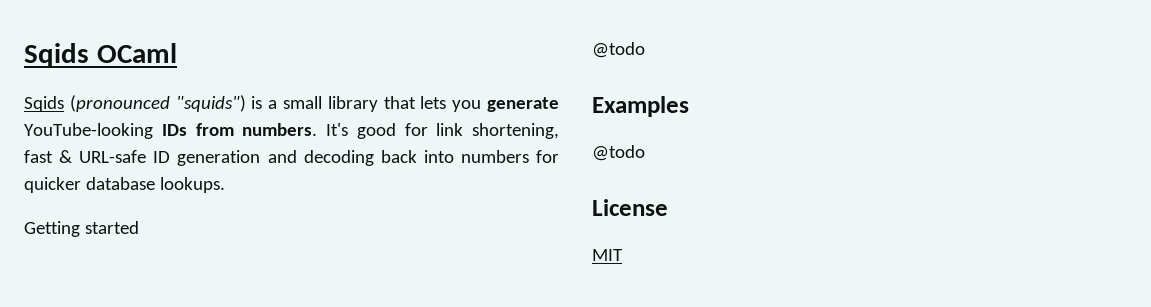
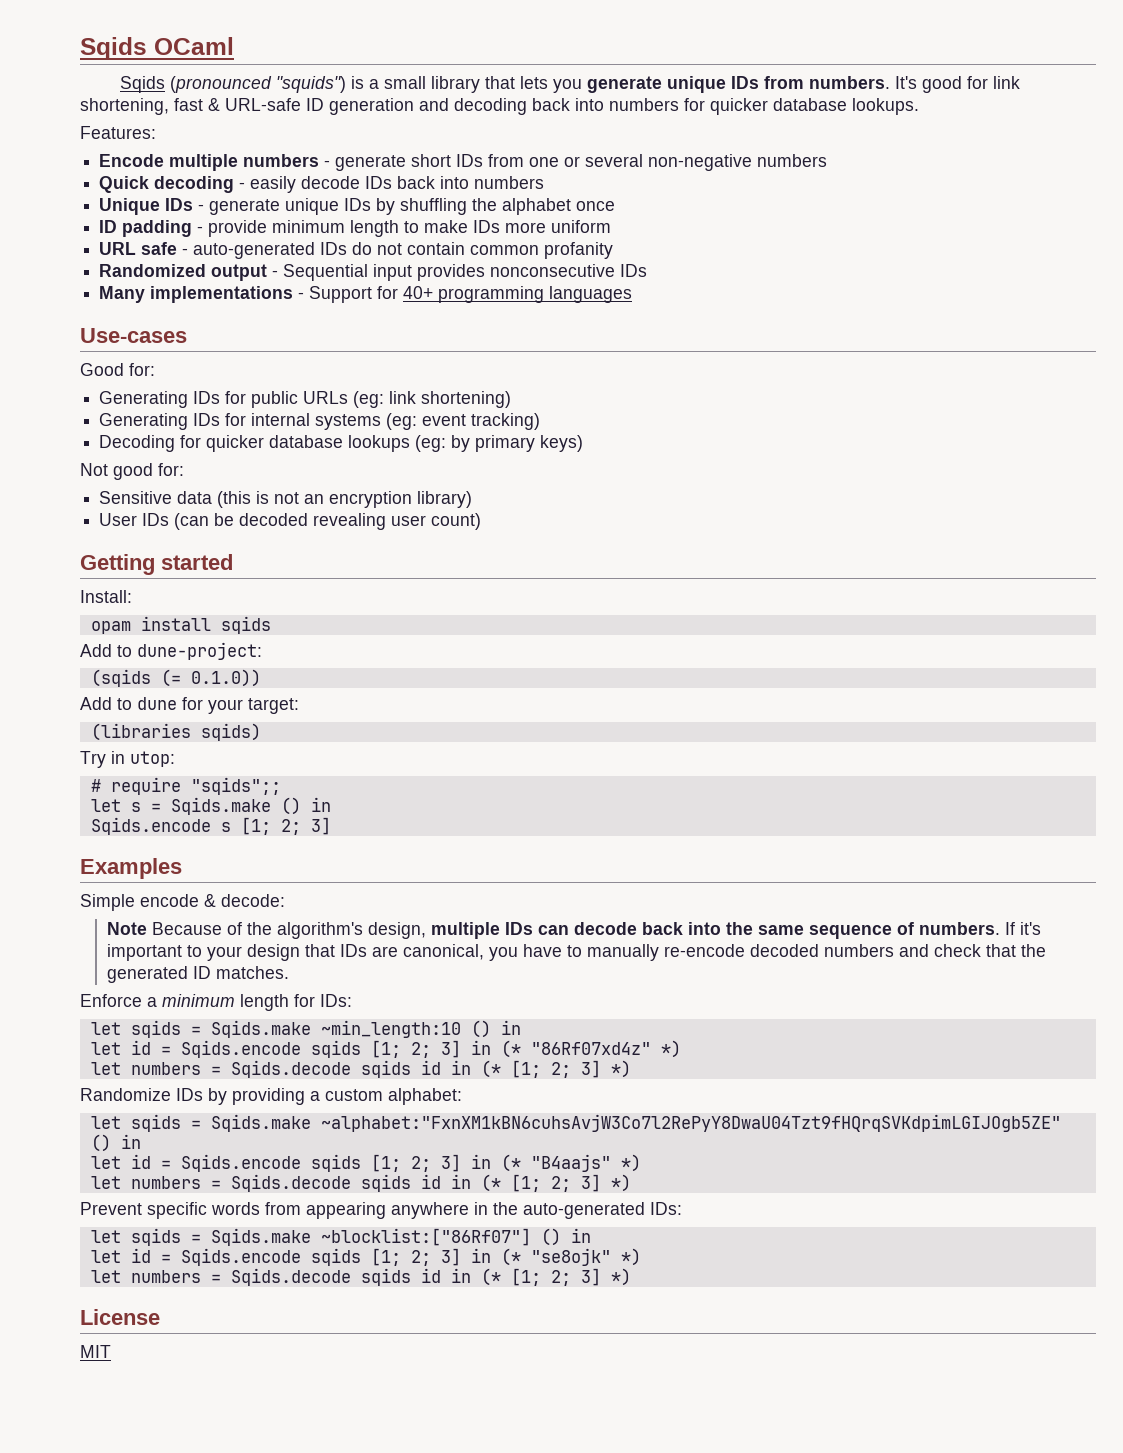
- Sqids (pronounced "squids") is a small library that lets you generate YouTube-looking IDs from numbers.
+ Sqids (pronounced "squids") is a small library that lets you generate unique IDs from numbers.
+ Features:
+ Encode multiple numbers - generate short IDs from one or several non-negative numbers
+ Quick decoding - easily decode IDs back into numbers
+ Unique IDs - generate unique IDs by shuffling the alphabet once
+ ID padding - provide minimum length to make IDs more uniform
+ URL safe - auto-generated IDs do not contain common profanity
+ Randomized output - Sequential input provides nonconsecutive IDs
+ Many implementations - Support for 40+ programming languages
+ Use-cases
+ Good for:
+ Generating IDs for public URLs (eg: link shortening)
+ Generating IDs for internal systems (eg: event tracking)
+ Decoding for quicker database lookups (eg: by primary keys)
+ Not good for:
+ Sensitive data (this is not an encryption library)
+ User IDs (can be decoded revealing user count)
  Getting started
- @todo
+ Install:
+ opam install sqids
+ Add to dune-project:
+ (sqids (= 0.1.0))
+ Add to dune for your target:
+ (libraries sqids)
+ Try in utop:
+ # require "sqids";;
+ let s = Sqids.make () in
+ Sqids.encode s [1; 2; 3]
  Examples
- @todo
+ Simple encode & decode:
+ Note Because of the algorithm's design, multiple IDs can decode back into the same sequence of numbers. If it's important to your design that IDs are canonical, you have to manually re-encode decoded numbers and check that the generated ID matches.
+ Enforce a minimum length for IDs:
+ let sqids = Sqids.make ~min_length:10 () in
+ let id = Sqids.encode sqids [1; 2; 3] in (* "86Rf07xd4z" *)
+ let numbers = Sqids.decode sqids id in (* [1; 2; 3] *)
+ Randomize IDs by providing a custom alphabet:
+ let sqids = Sqids.make ~alphabet:"FxnXM1kBN6cuhsAvjW3Co7l2RePyY8DwaU04Tzt9fHQrqSVKdpimLGIJOgb5ZE" () in
+ let id = Sqids.encode sqids [1; 2; 3] in (* "B4aajs" *)
+ let numbers = Sqids.decode sqids id in (* [1; 2; 3] *)
+ Prevent specific words from appearing anywhere in the auto-generated IDs:
+ let sqids = Sqids.make ~blocklist:["86Rf07"] () in
+ let id = Sqids.encode sqids [1; 2; 3] in (* "se8ojk" *)
+ let numbers = Sqids.decode sqids id in (* [1; 2; 3] *)

